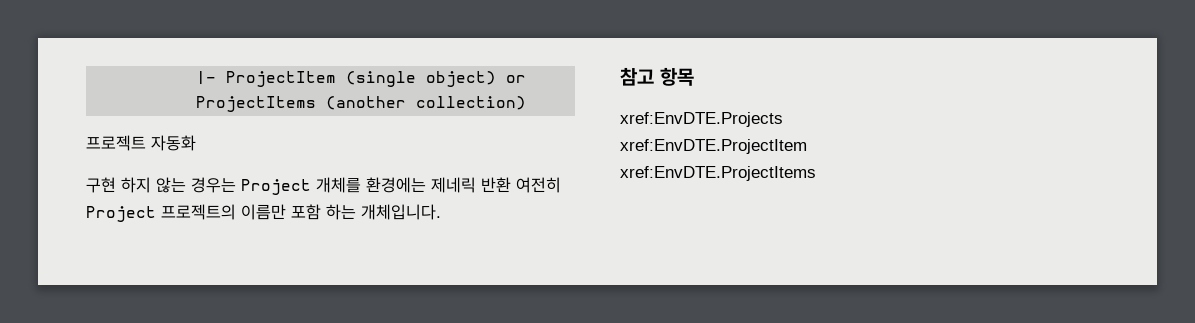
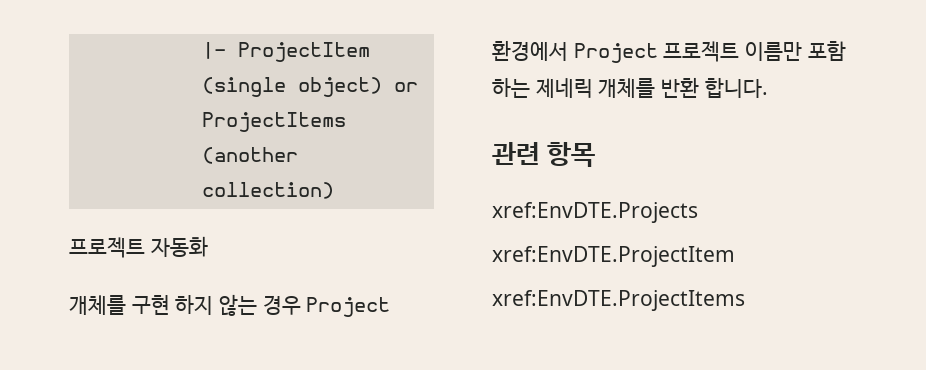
- 구현 하지 않는 경우는 Project 개체를 환경에는 제네릭 반환 여전히 Project 프로젝트의 이름만 포함 하는 개체입니다.
- 참고 항목
+ 개체를 구현 하지 않는 경우 Project 환경에서 Project 프로젝트 이름만 포함 하는 제네릭 개체를 반환 합니다.
+ 관련 항목

